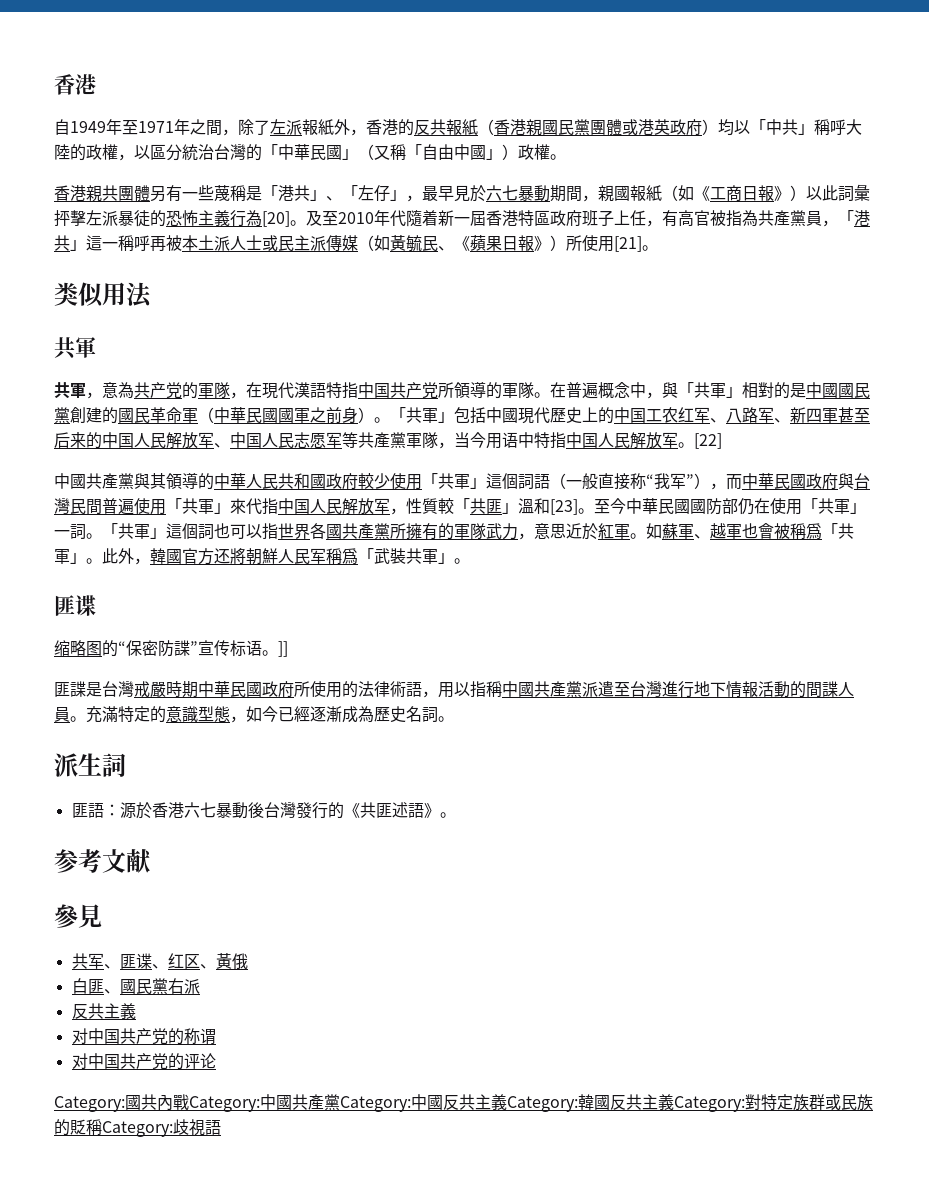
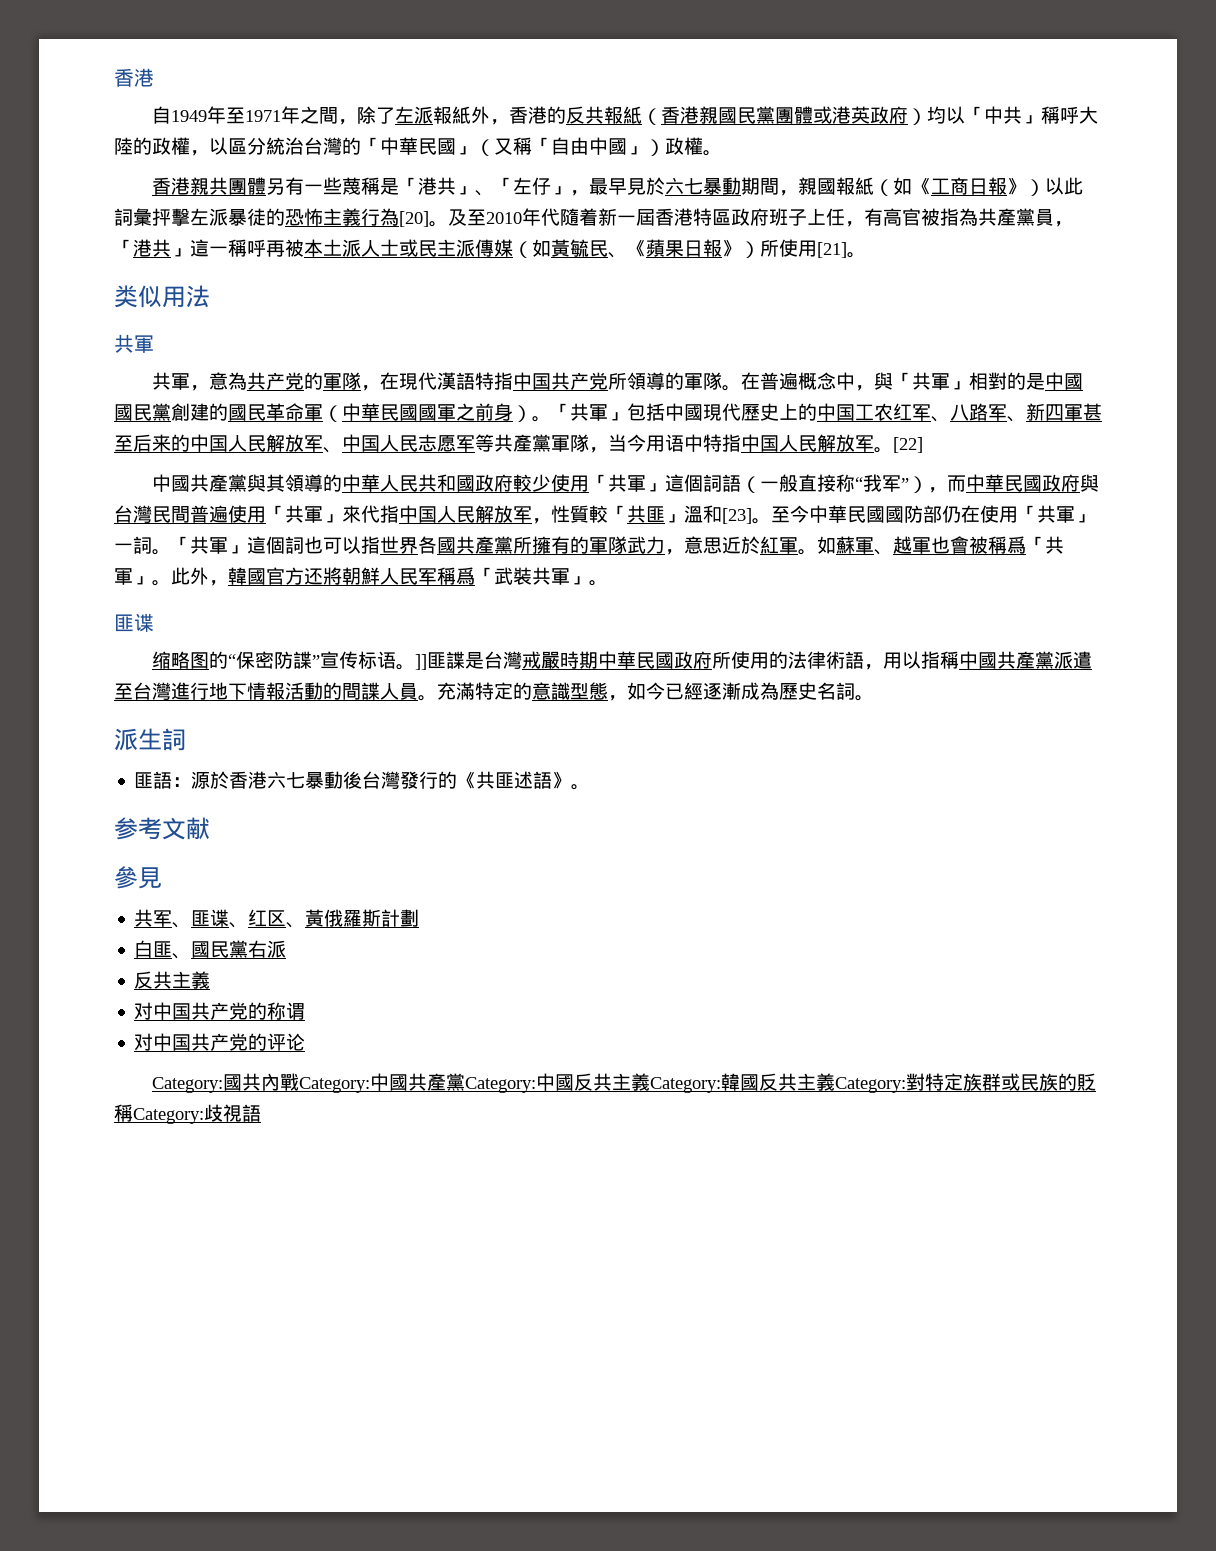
- 缩略图的“保密防諜”宣传标语。]]
- 匪諜是台灣戒嚴時期中華民國政府所使用的法律術語，用以指稱中國共產黨派遣至台灣進行地下情報活動的間諜人員。
+ 缩略图的“保密防諜”宣传标语。]]匪諜是台灣戒嚴時期中華民國政府所使用的法律術語，用以指稱中國共產黨派遣至台灣進行地下情報活動的間諜人員。
- 共军、匪谍、红区、黃俄
+ 共军、匪谍、红区、黃俄羅斯計劃

